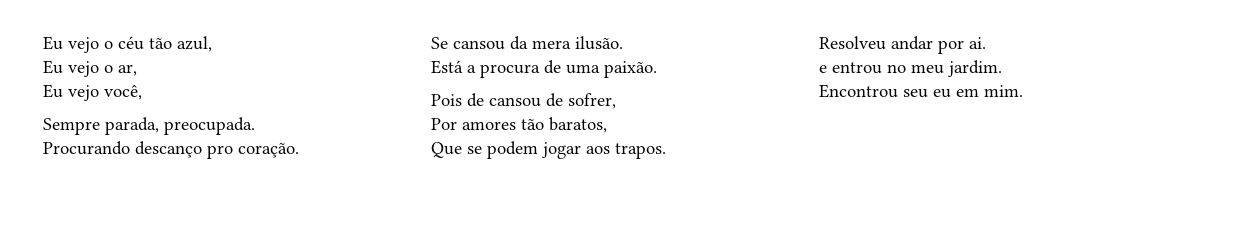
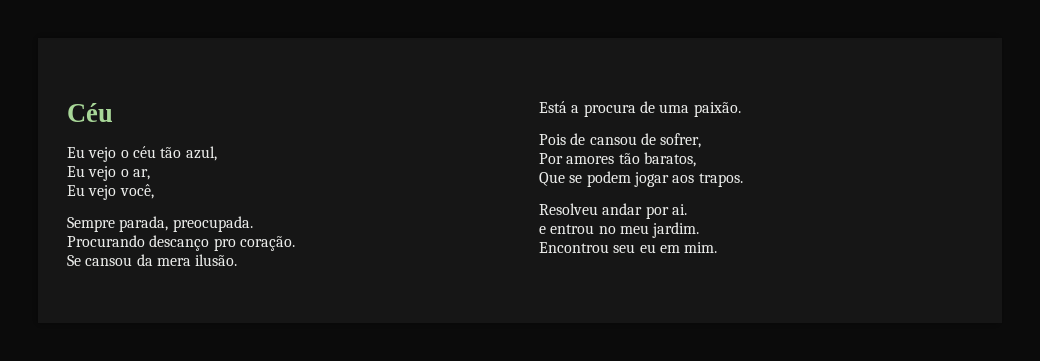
+ Céu

